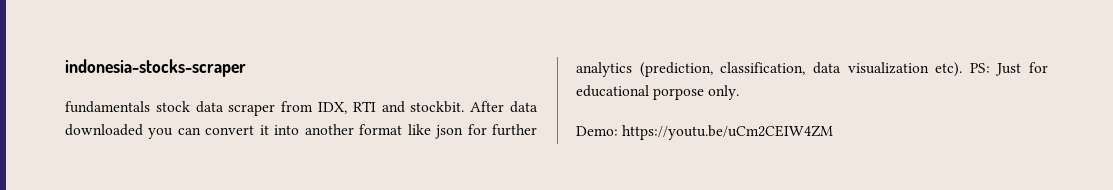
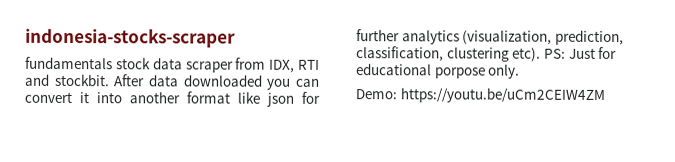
- After data downloaded you can convert it into another format like json for further analytics (prediction, classification, data visualization etc).
+ After data downloaded you can convert it into another format like json for further analytics (visualization, prediction, classification, clustering etc).

